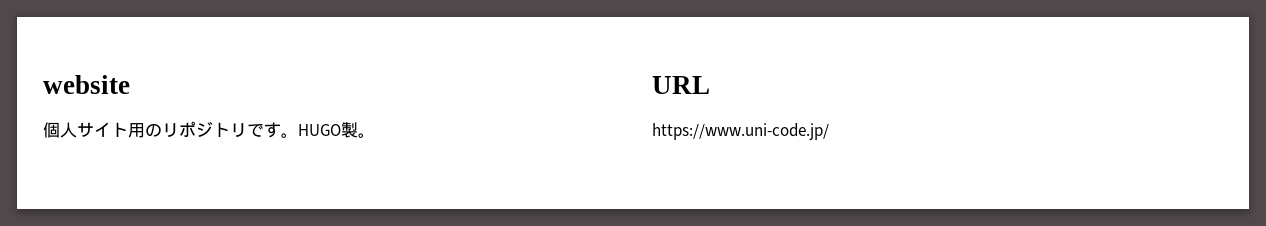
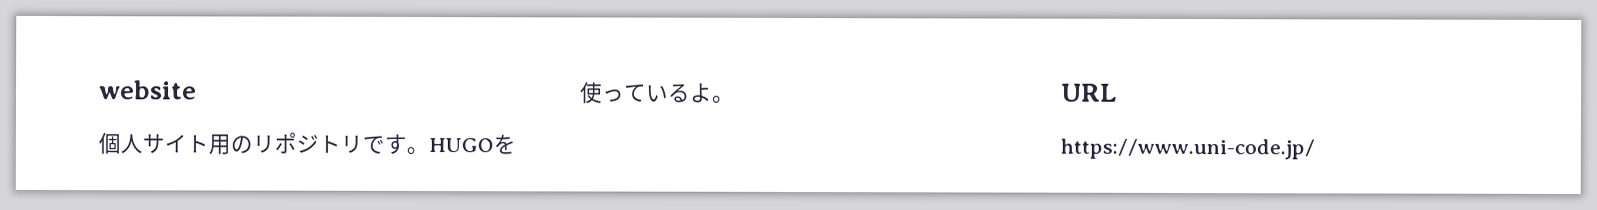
- HUGO製。
+ HUGOを使っているよ。

